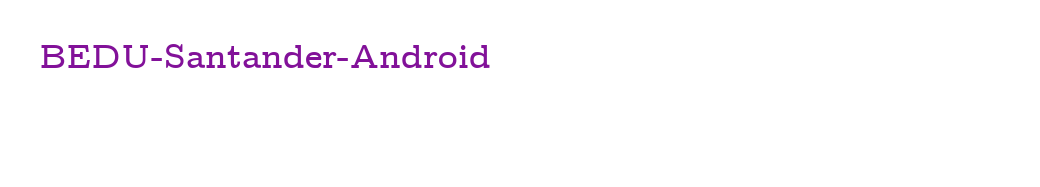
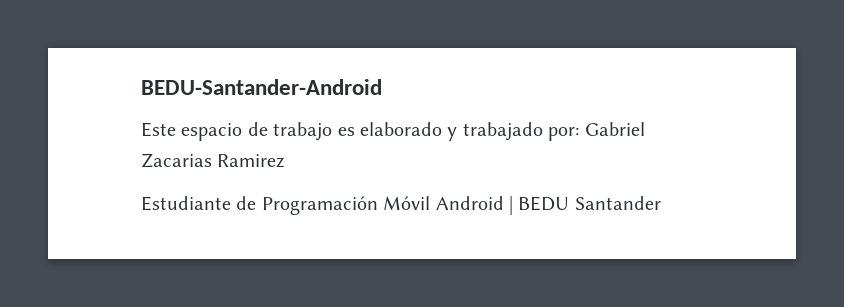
+ Este espacio de trabajo es elaborado y trabajado por: Gabriel Zacarias Ramirez
+ Estudiante de Programación Móvil Android | BEDU Santander

